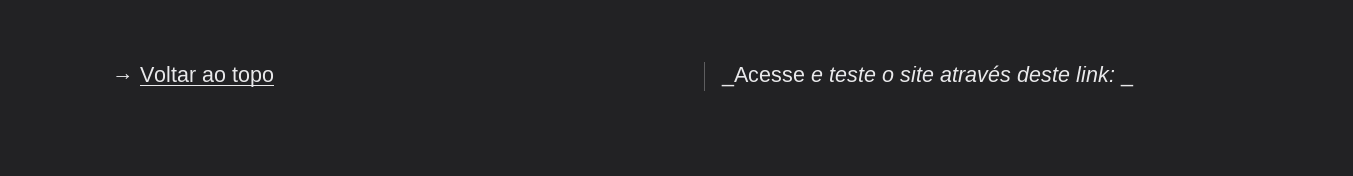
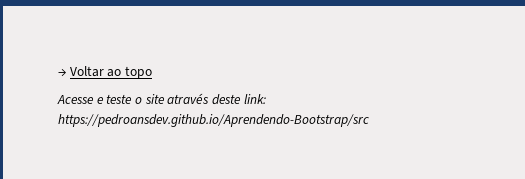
- _Acesse e teste o site através deste link: _
+ Acesse e teste o site através deste link: https://pedroansdev.github.io/Aprendendo-Bootstrap/src

